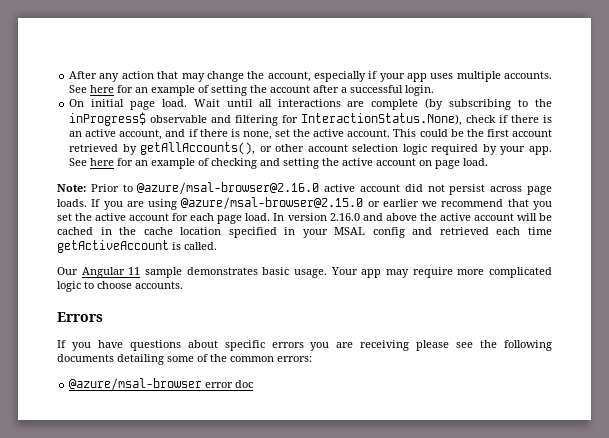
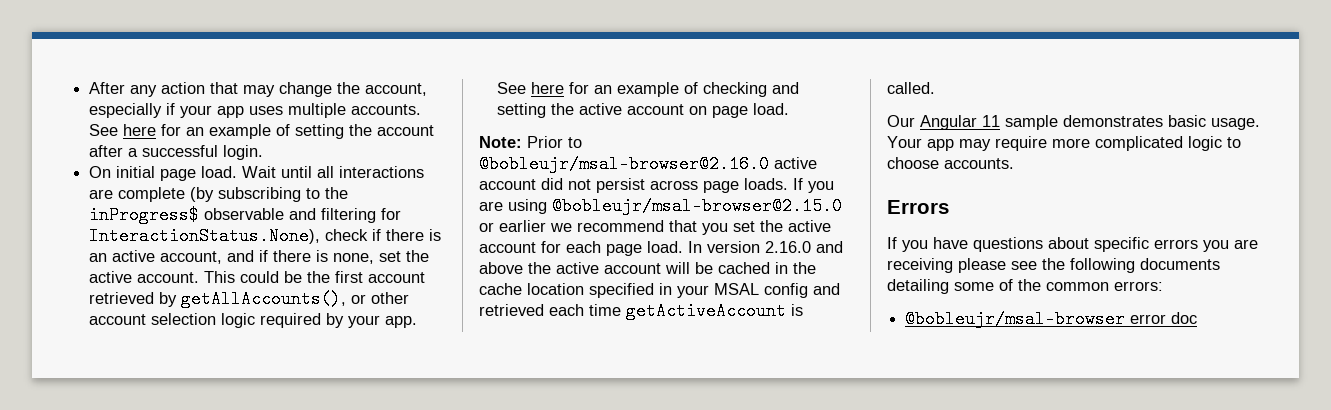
- Note: Prior to @azure/msal-browser@2.16.0 active account did not persist across page loads.
+ Note: Prior to @bobleujr/msal-browser@2.16.0 active account did not persist across page loads.
- If you are using @azure/msal-browser@2.15.0 or earlier we recommend that you set the active account for each page load.
+ If you are using @bobleujr/msal-browser@2.15.0 or earlier we recommend that you set the active account for each page load.
- @azure/msal-browser error doc
+ @bobleujr/msal-browser error doc

